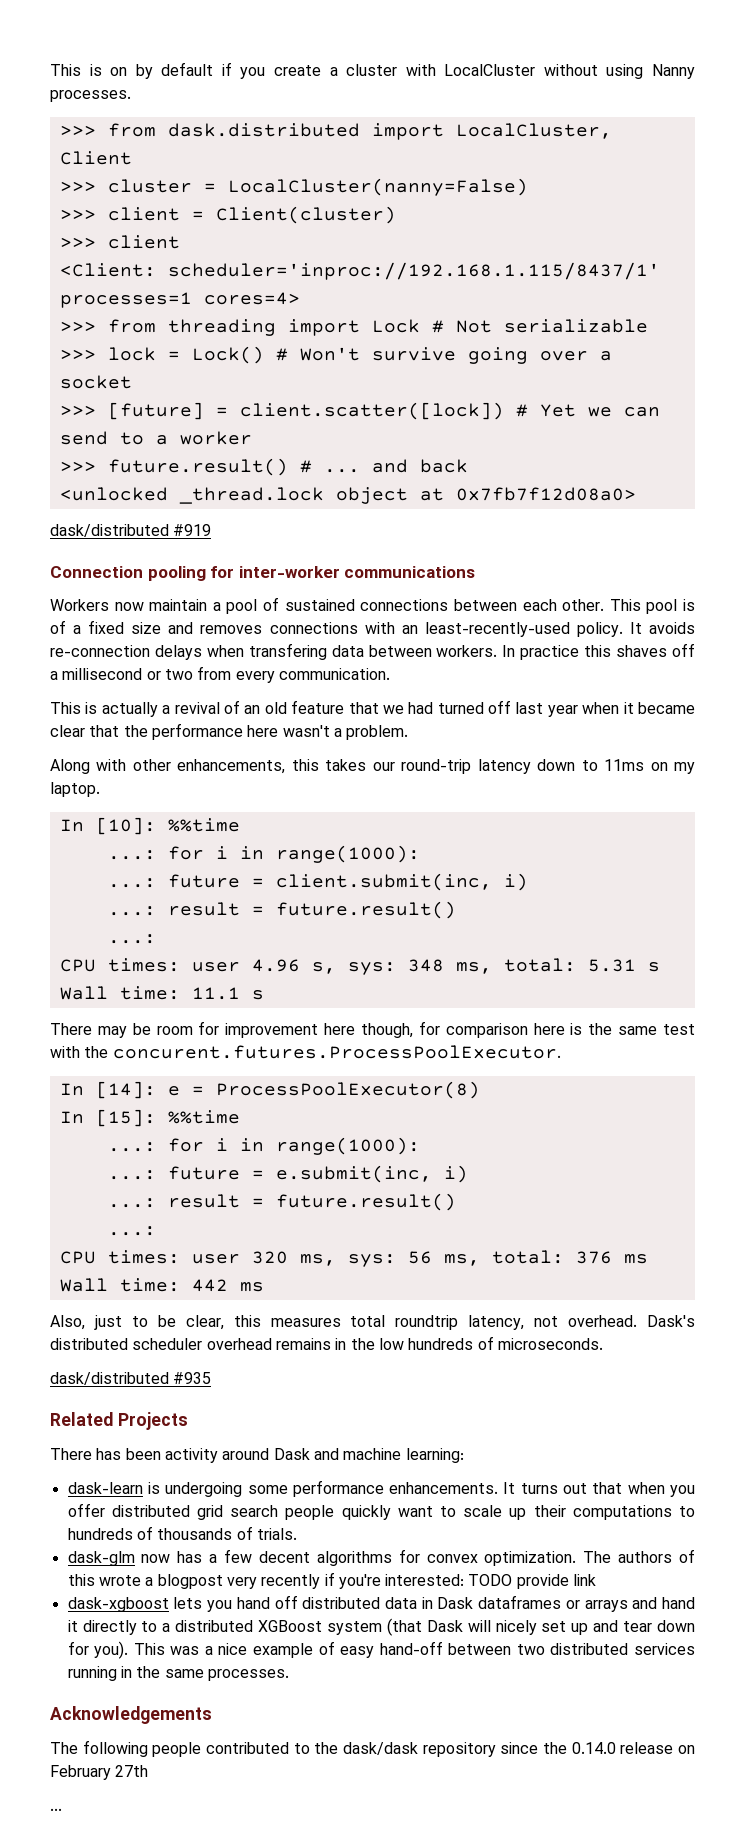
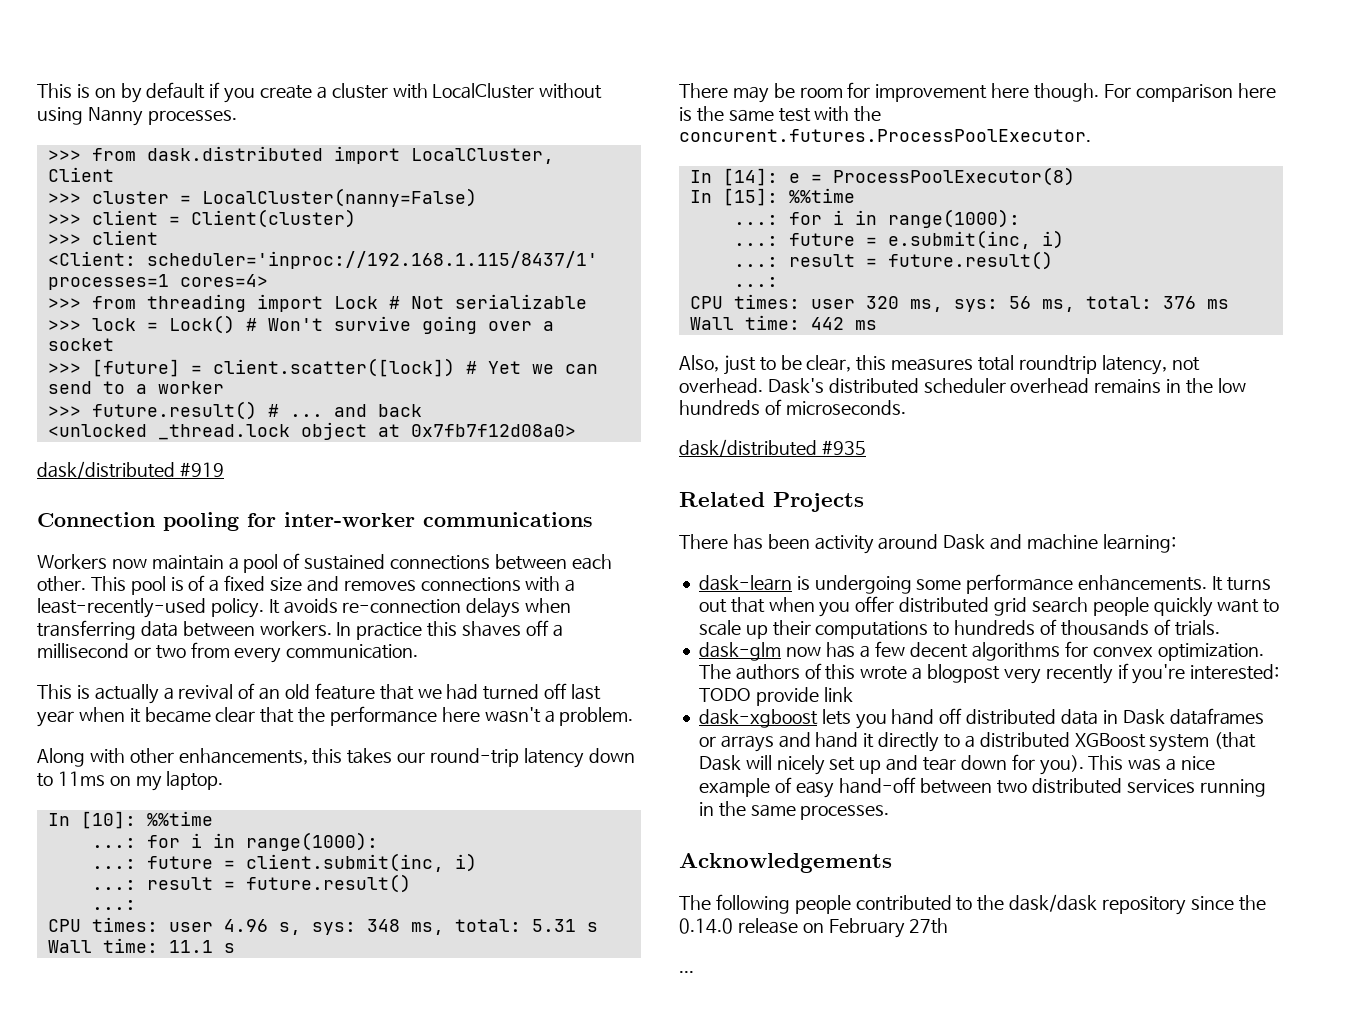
- This pool is of a fixed size and removes connections with an least-recently-used policy.
+ This pool is of a fixed size and removes connections with a least-recently-used policy.
- It avoids re-connection delays when transfering data between workers.
+ It avoids re-connection delays when transferring data between workers.
- There may be room for improvement here though, for comparison here is the same test with the concurent.futures.ProcessPoolExecutor.
+ There may be room for improvement here though. For comparison here is the same test with the concurent.futures.ProcessPoolExecutor.

